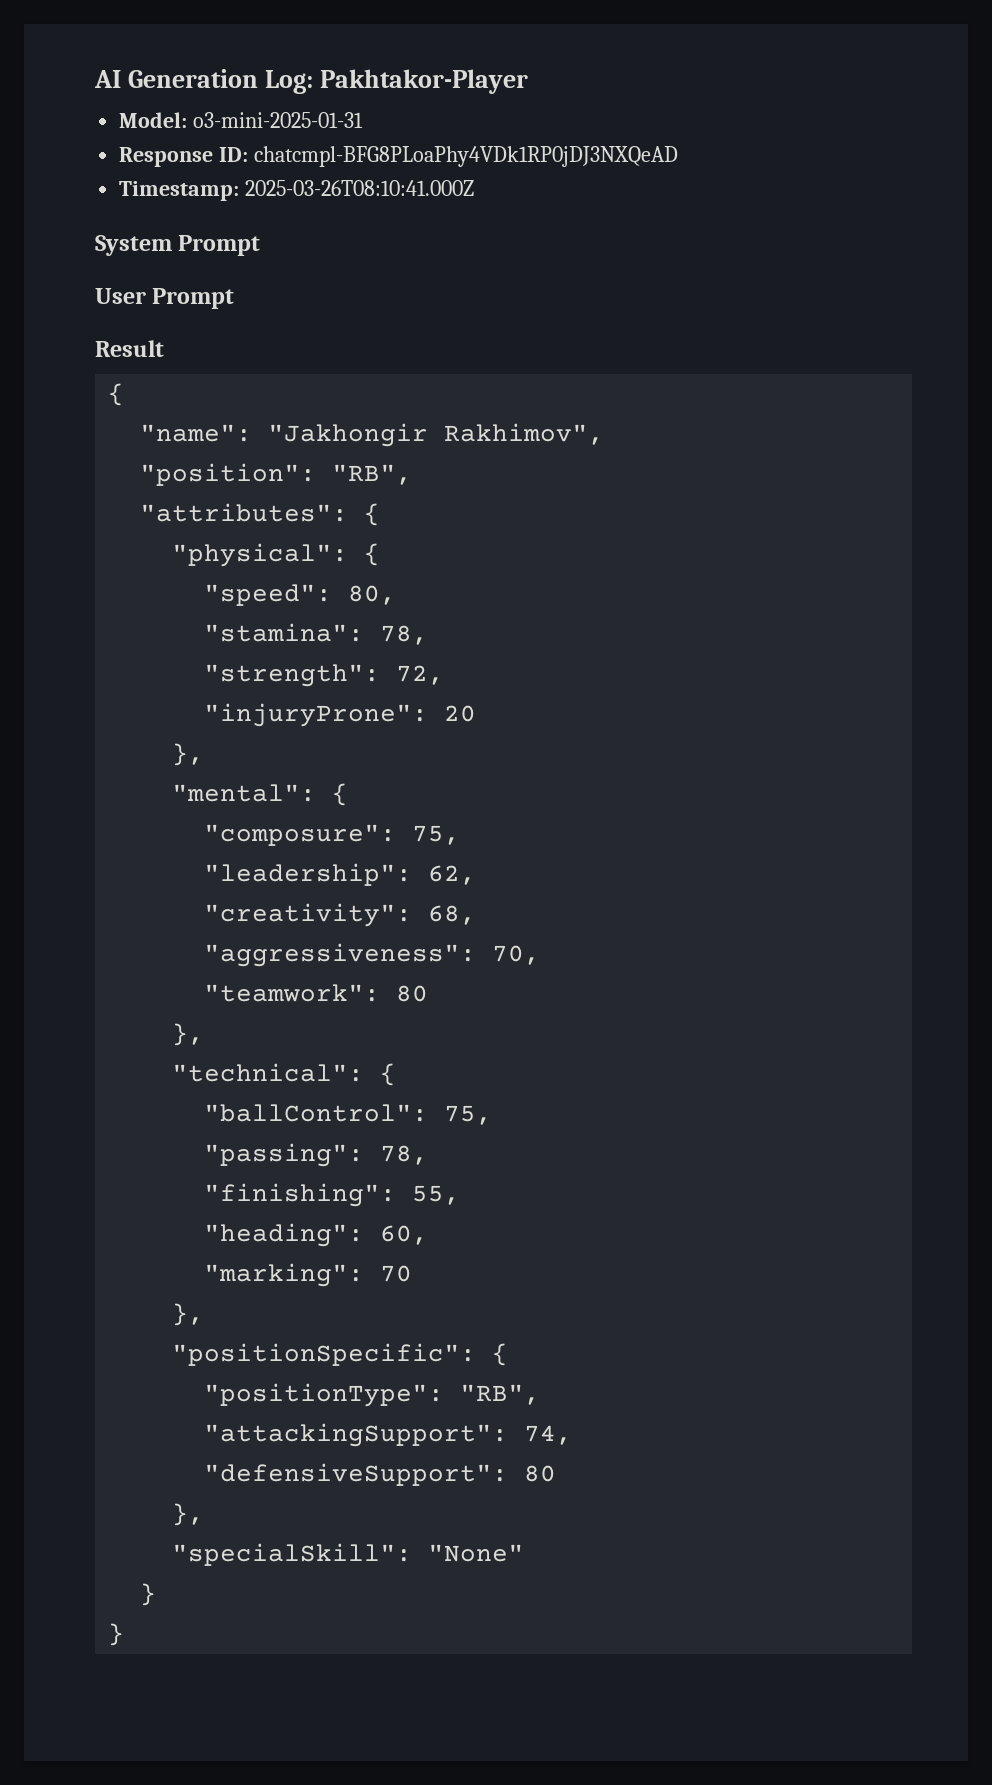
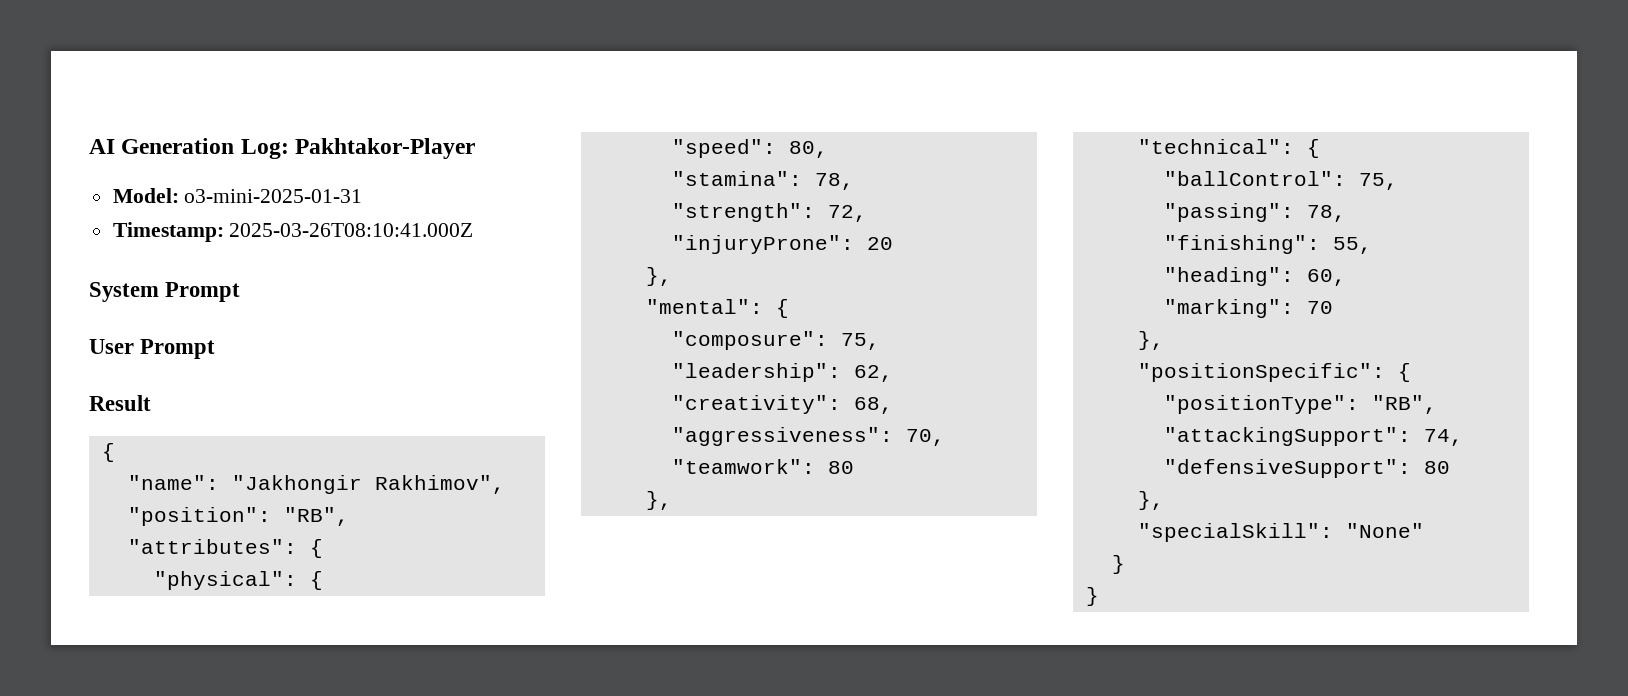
- Response ID: chatcmpl-BFG8PLoaPhy4VDk1RP0jDJ3NXQeAD

